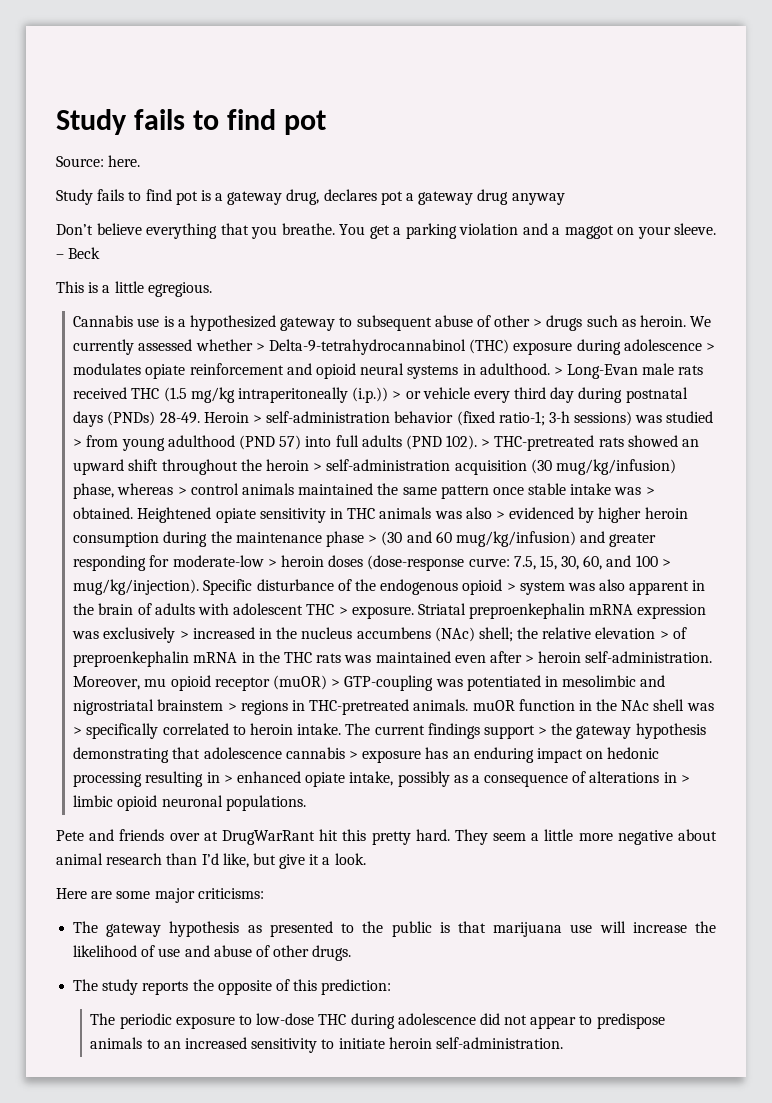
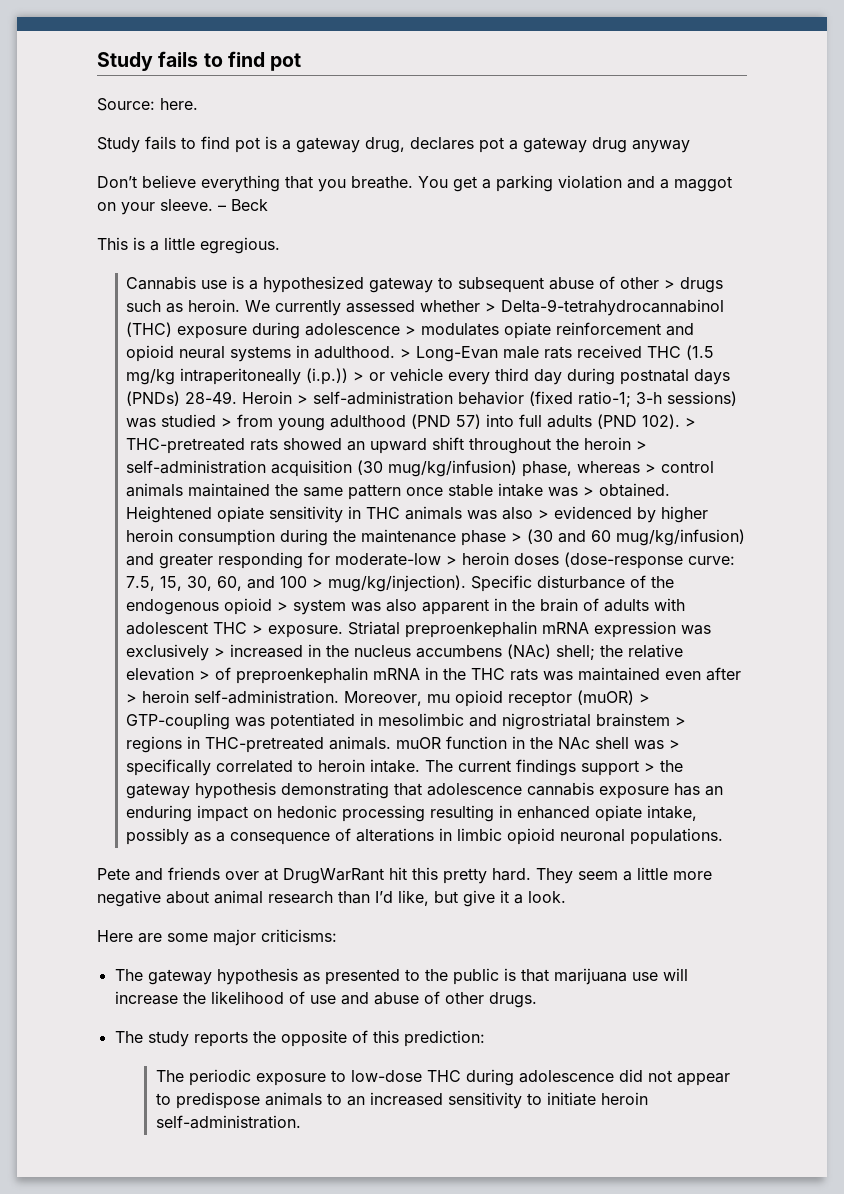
- The current findings support > the gateway hypothesis demonstrating that adolescence cannabis > exposure has an enduring impact on hedonic processing resulting in > enhanced opiate intake, possibly as a consequence of alterations in > limbic opioid neuronal populations.
+ The current findings support > the gateway hypothesis demonstrating that adolescence cannabis exposure has an enduring impact on hedonic processing resulting in enhanced opiate intake, possibly as a consequence of alterations in limbic opioid neuronal populations.

